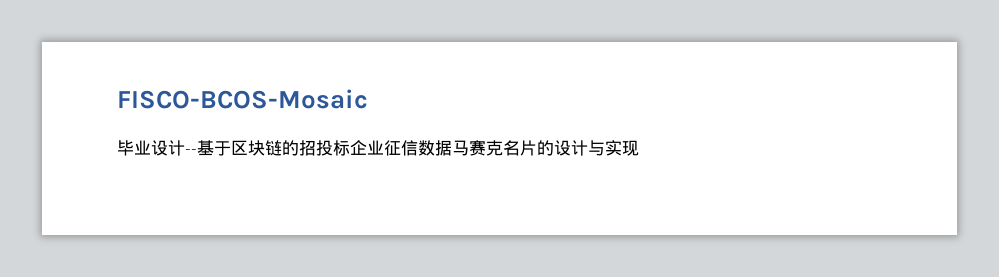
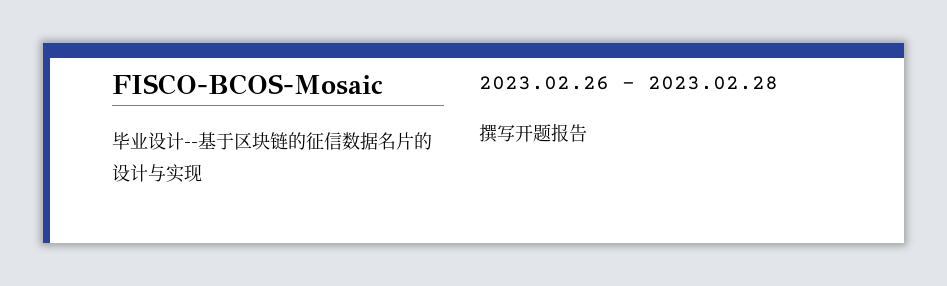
- 毕业设计--基于区块链的招投标企业征信数据马赛克名片的设计与实现
+ 毕业设计--基于区块链的征信数据名片的设计与实现
+ 2023.02.26 - 2023.02.28
+ 撰写开题报告

